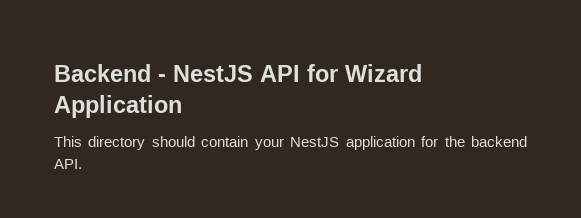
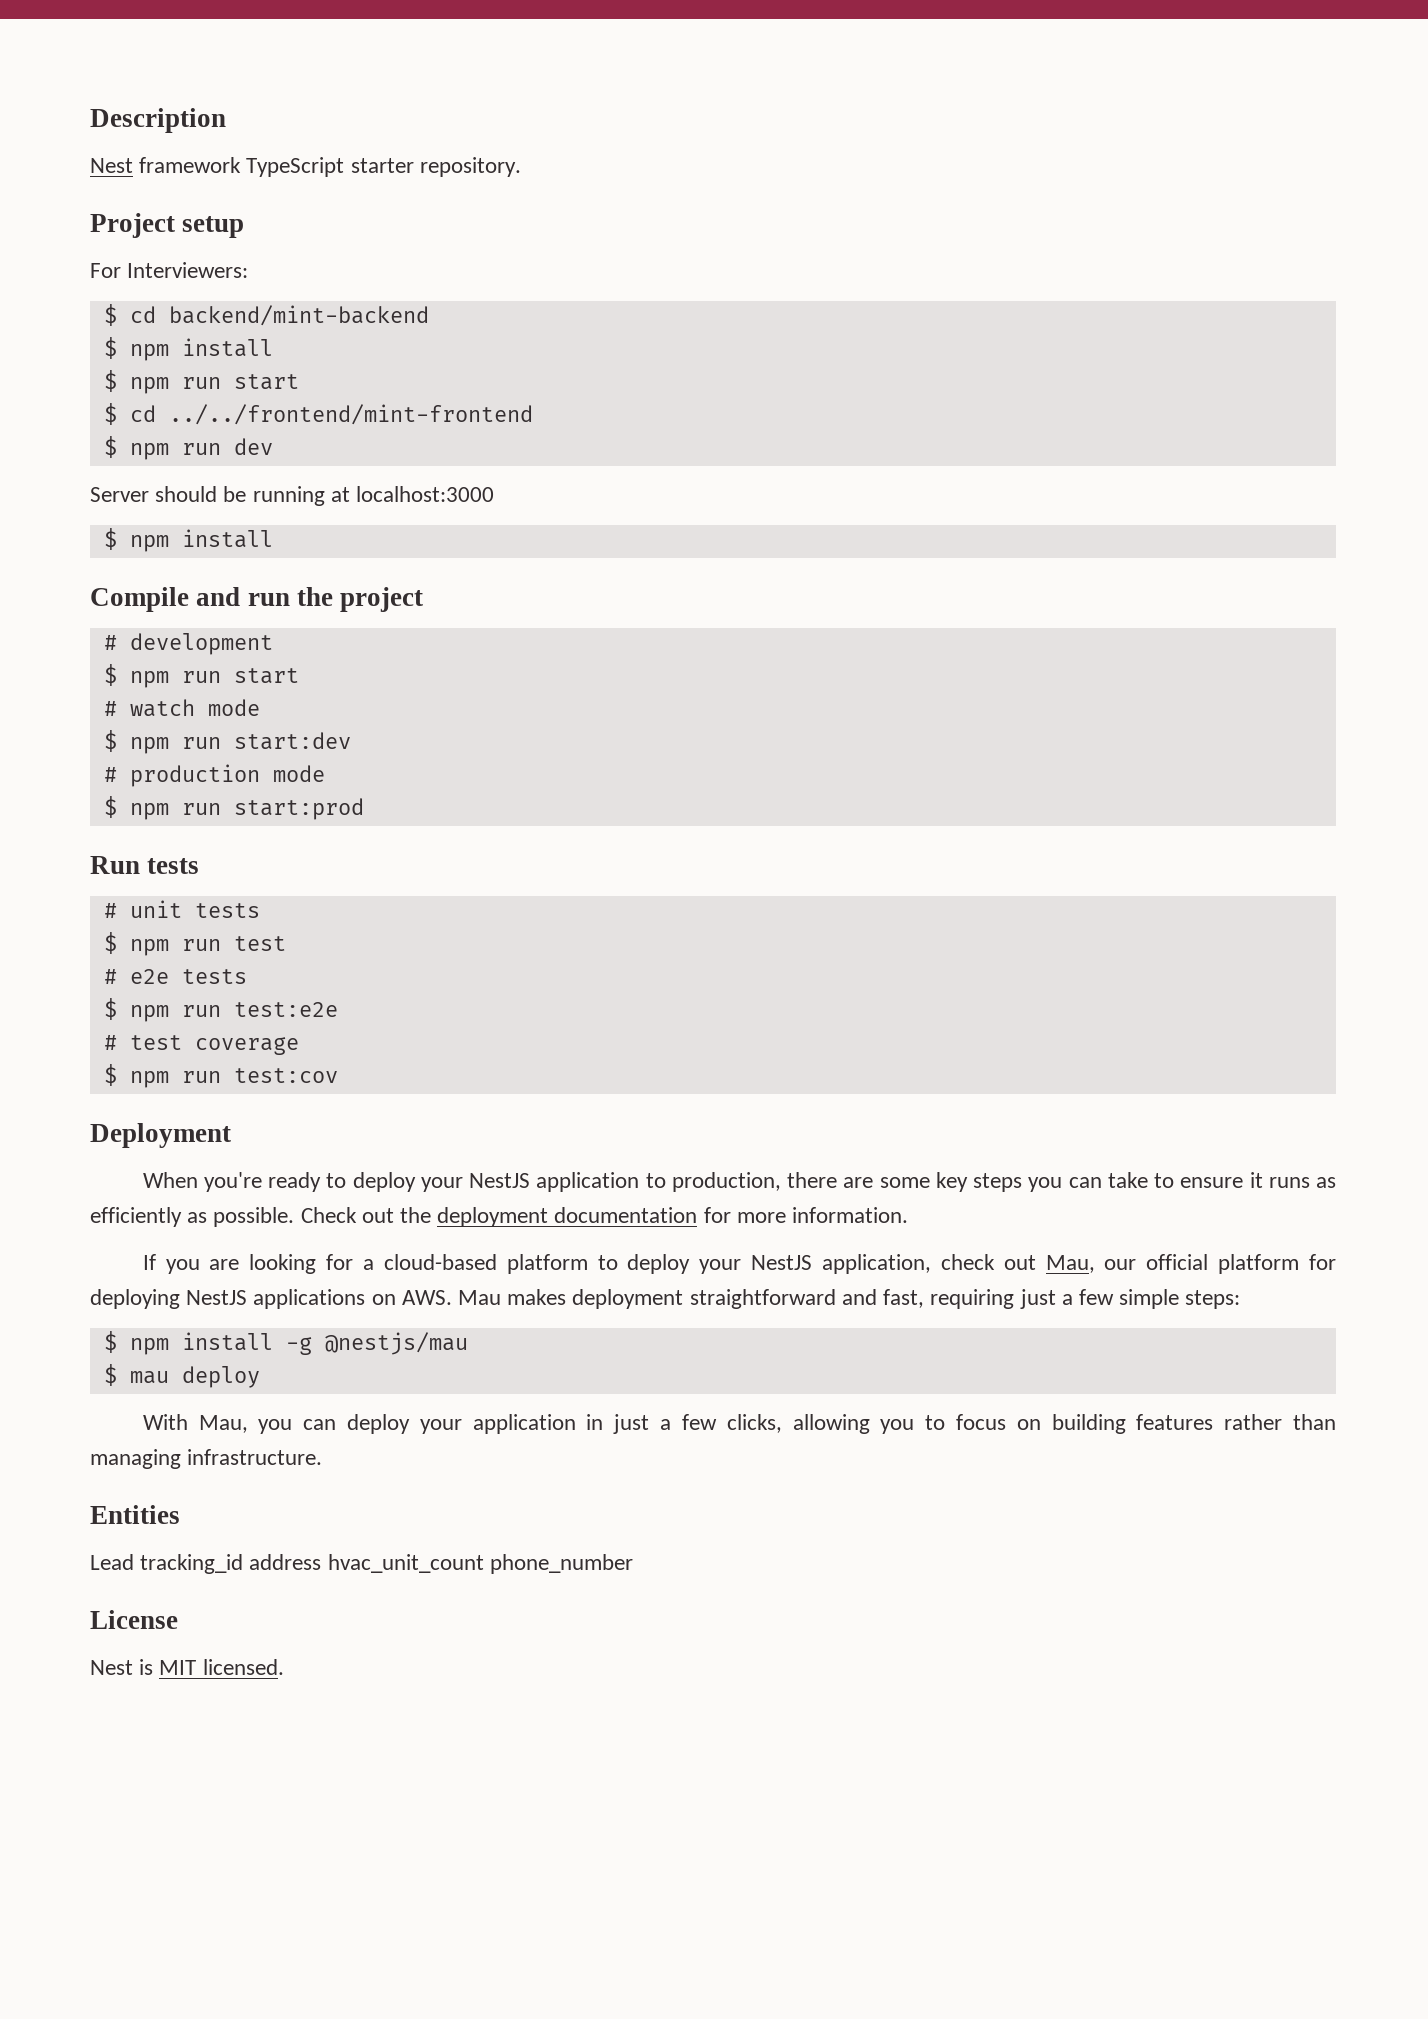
- Backend - NestJS API for Wizard Application
- This directory should contain your NestJS application for the backend API.
+ Description
+ Nest framework TypeScript starter repository.
+ Project setup
+ For Interviewers:
+ $ cd backend/mint-backend
+ $ npm install
+ $ npm run start
+ $ cd ../../frontend/mint-frontend
+ $ npm run dev
+ Server should be running at localhost:3000
+ $ npm install
+ Compile and run the project
+ # development
+ $ npm run start
+ # watch mode
+ $ npm run start:dev
+ # production mode
+ $ npm run start:prod
+ Run tests
+ # unit tests
+ $ npm run test
+ # e2e tests
+ $ npm run test:e2e
+ # test coverage
+ $ npm run test:cov
+ Deployment
+ When you're ready to deploy your NestJS application to production, there are some key steps you can take to ensure it runs as efficiently as possible. Check out the deployment documentation for more information.
+ If you are looking for a cloud-based platform to deploy your NestJS application, check out Mau, our official platform for deploying NestJS applications on AWS. Mau makes deployment straightforward and fast, requiring just a few simple steps:
+ $ npm install -g @nestjs/mau
+ $ mau deploy
+ With Mau, you can deploy your application in just a few clicks, allowing you to focus on building features rather than managing infrastructure.
+ Entities
+ Lead tracking_id address hvac_unit_count phone_number
+ License
+ Nest is MIT licensed.

